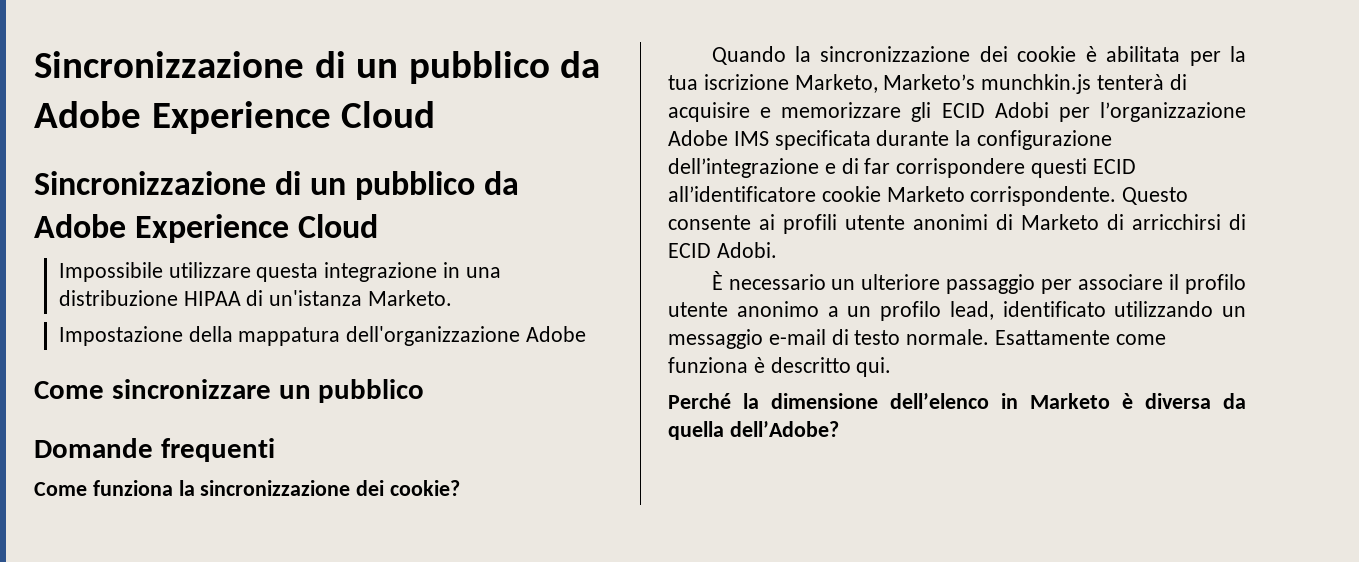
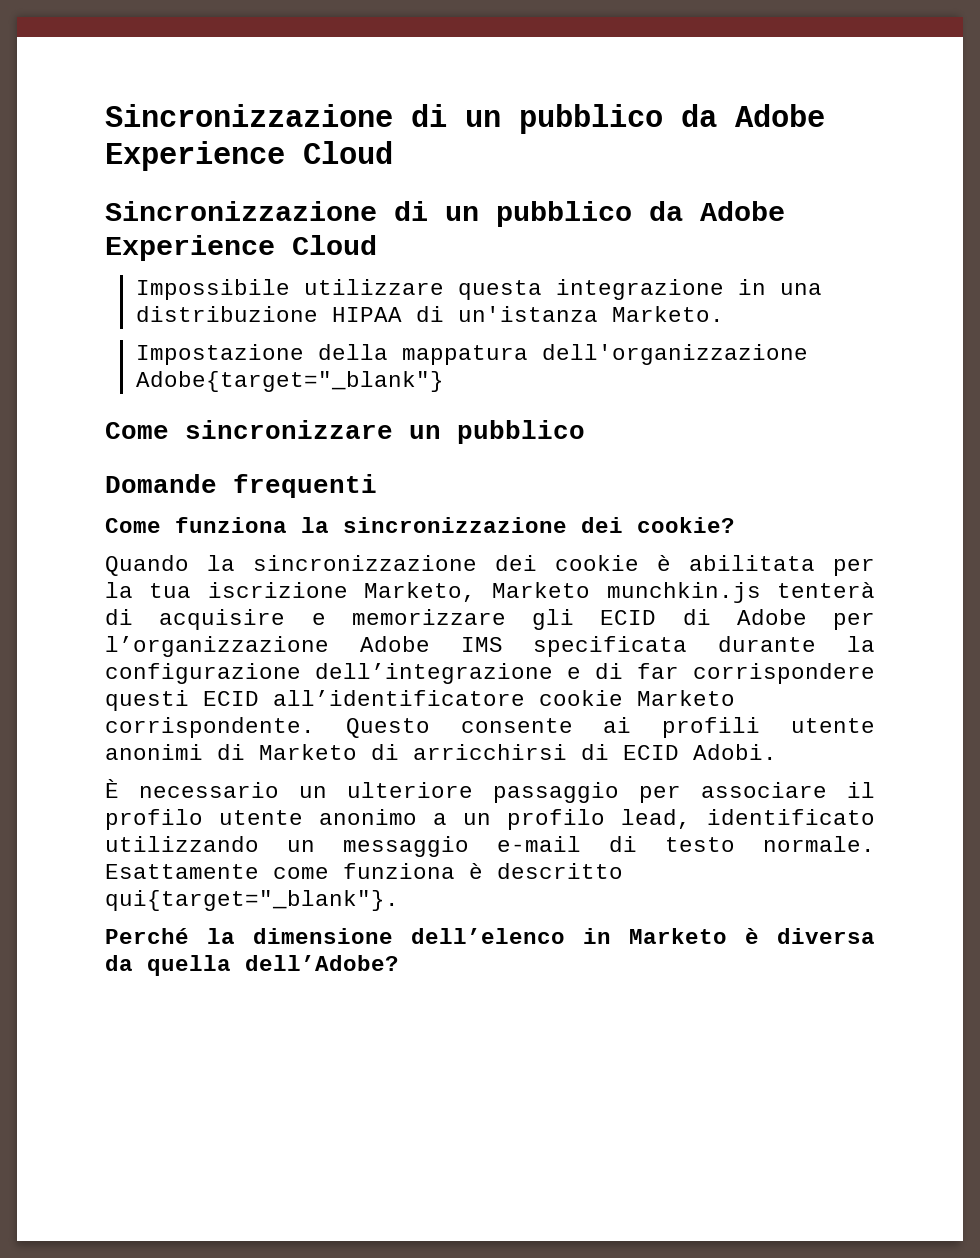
- Impostazione della mappatura dell'organizzazione Adobe
+ Impostazione della mappatura dell'organizzazione Adobe{target="_blank"}
- Quando la sincronizzazione dei cookie è abilitata per la tua iscrizione Marketo, Marketo’s munchkin.js tenterà di acquisire e memorizzare gli ECID Adobi per l’organizzazione Adobe IMS specificata durante la configurazione dell’integrazione e di far corrispondere questi ECID all’identificatore cookie Marketo corrispondente.
+ Quando la sincronizzazione dei cookie è abilitata per la tua iscrizione Marketo, Marketo munchkin.js tenterà di acquisire e memorizzare gli ECID di Adobe per l’organizzazione Adobe IMS specificata durante la configurazione dell’integrazione e di far corrispondere questi ECID all’identificatore cookie Marketo corrispondente.
- Esattamente come funziona è descritto qui.
+ Esattamente come funziona è descritto qui{target="_blank"}.

